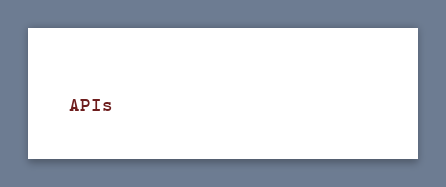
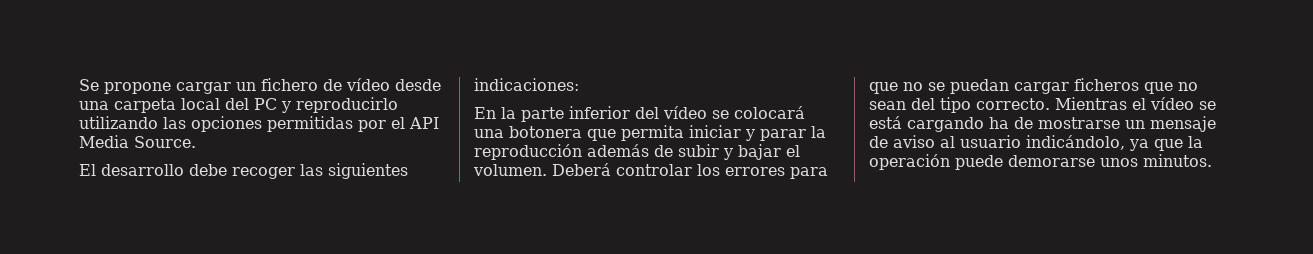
- APIs
+ Se propone cargar un fichero de vídeo desde una carpeta local del PC y reproducirlo utilizando las opciones permitidas por el API Media Source.
+ El desarrollo debe recoger las siguientes indicaciones:
+ En la parte inferior del vídeo se colocará una botonera que permita iniciar y parar la reproducción además de subir y bajar el volumen. Deberá controlar los errores para que no se puedan cargar ficheros que no sean del tipo correcto. Mientras el vídeo se está cargando ha de mostrarse un mensaje de aviso al usuario indicándolo, ya que la operación puede demorarse unos minutos.

